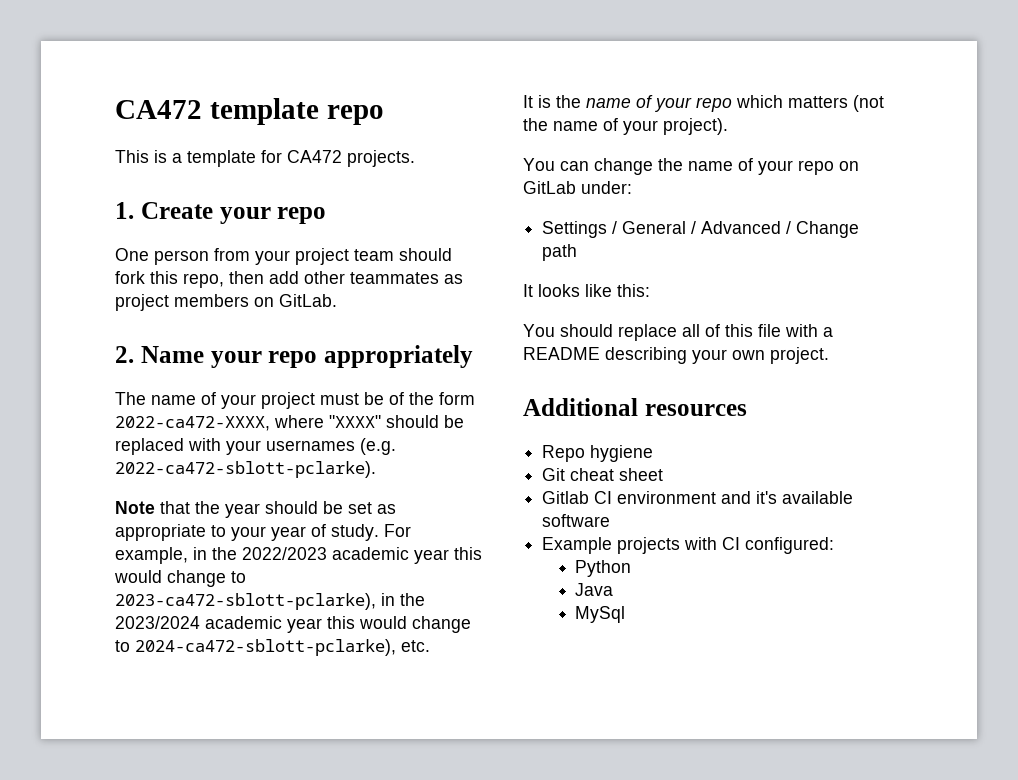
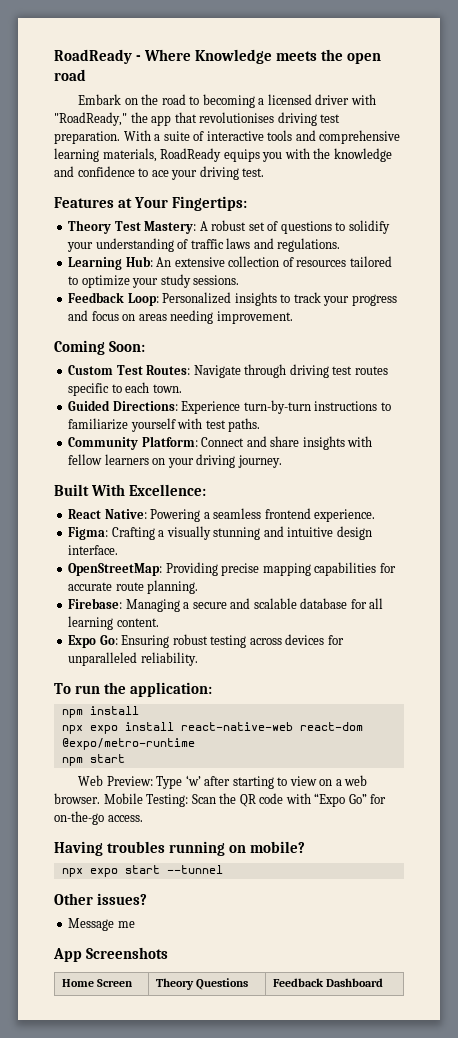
- CA472 template repo
- This is a template for CA472 projects.
- 1. Create your repo
- One person from your project team should fork this repo, then add other teammates as project members on GitLab.
- 2. Name your repo appropriately
- The name of your project must be of the form 2022-ca472-XXXX, where "XXXX" should be replaced with your usernames (e.g. 2022-ca472-sblott-pclarke).
- Note that the year should be set as appropriate to your year of study. For example, in the 2022/2023 academic year this would change to 2023-ca472-sblott-pclarke), in the 2023/2024 academic year this would change to 2024-ca472-sblott-pclarke), etc.
- It is the name of your repo which matters (not the name of your project).
- You can change the name of your repo on GitLab under:
- Settings / General / Advanced / Change path
- It looks like this:
- You should replace all of this file with a README describing your own project.
- Additional resources
- Repo hygiene
- Git cheat sheet
- Gitlab CI environment and it's available software
- Example projects with CI configured:
- Python
- Java
- MySql
+ RoadReady - Where Knowledge meets the open road
+ Embark on the road to becoming a licensed driver with "RoadReady," the app that revolutionises driving test preparation. With a suite of interactive tools and comprehensive learning materials, RoadReady equips you with the knowledge and confidence to ace your driving test.
+ Features at Your Fingertips:
+ Theory Test Mastery: A robust set of questions to solidify your understanding of traffic laws and regulations.
+ Learning Hub: An extensive collection of resources tailored to optimize your study sessions.
+ Feedback Loop: Personalized insights to track your progress and focus on areas needing improvement.
+ Coming Soon:
+ Custom Test Routes: Navigate through driving test routes specific to each town.
+ Guided Directions: Experience turn-by-turn instructions to familiarize yourself with test paths.
+ Community Platform: Connect and share insights with fellow learners on your driving journey.
+ Built With Excellence:
+ React Native: Powering a seamless frontend experience.
+ Figma: Crafting a visually stunning and intuitive design interface.
+ OpenStreetMap: Providing precise mapping capabilities for accurate route planning.
+ Firebase: Managing a secure and scalable database for all learning content.
+ Expo Go: Ensuring robust testing across devices for unparalleled reliability.
+ To run the application:
+ npm install
+ npx expo install react-native-web react-dom @expo/metro-runtime
+ npm start
+ Web Preview: Type ‘w’ after starting to view on a web browser. Mobile Testing: Scan the QR code with “Expo Go” for on-the-go access.
+ Having troubles running on mobile?
+ npx expo start --tunnel
+ Other issues?
+ Message me
+ App Screenshots
+ Home Screen | Theory Questions | Feedback Dashboard

